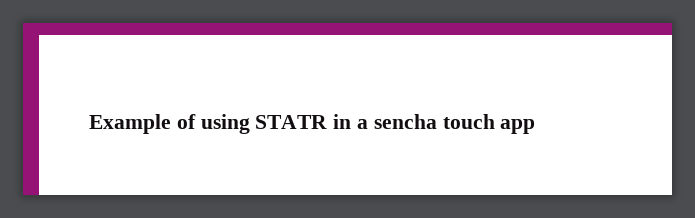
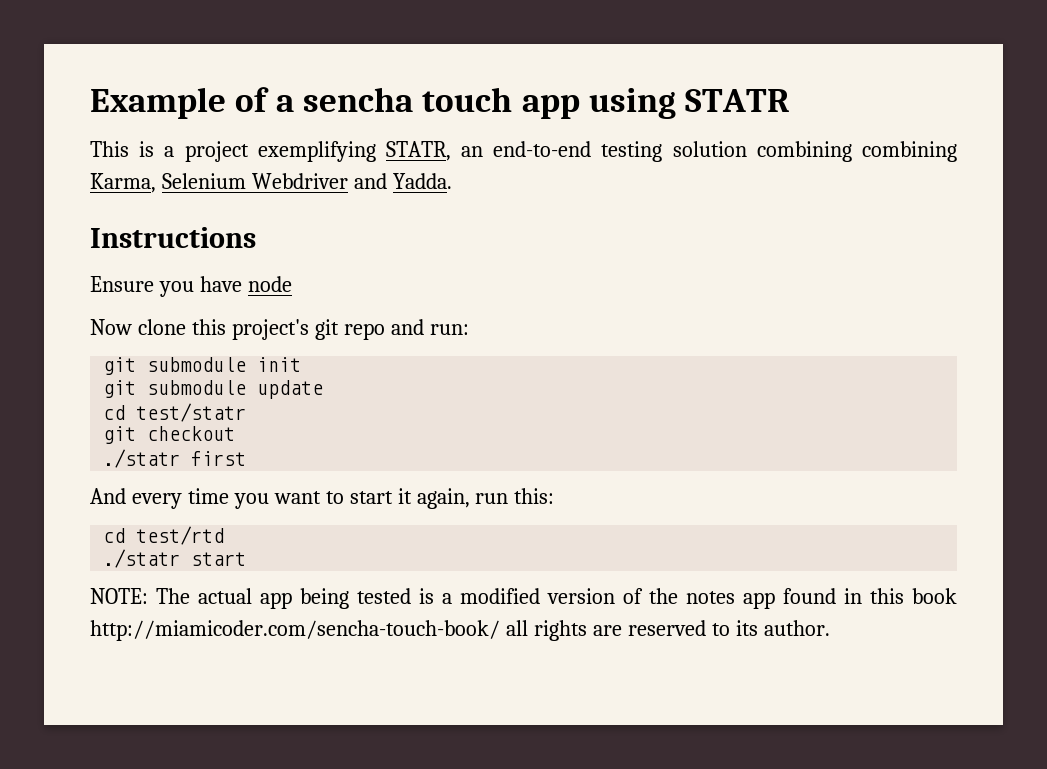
- Example of using STATR in a sencha touch app
+ Example of a sencha touch app using STATR
+ This is a project exemplifying STATR, an end-to-end testing solution combining combining Karma, Selenium Webdriver and Yadda.
+ Instructions
+ Ensure you have node
+ Now clone this project's git repo and run:
+ git submodule init
+ git submodule update
+ cd test/statr
+ git checkout
+ ./statr first
+ And every time you want to start it again, run this:
+ cd test/rtd
+ ./statr start
+ NOTE: The actual app being tested is a modified version of the notes app found in this book http://miamicoder.com/sencha-touch-book/ all rights are reserved to its author.

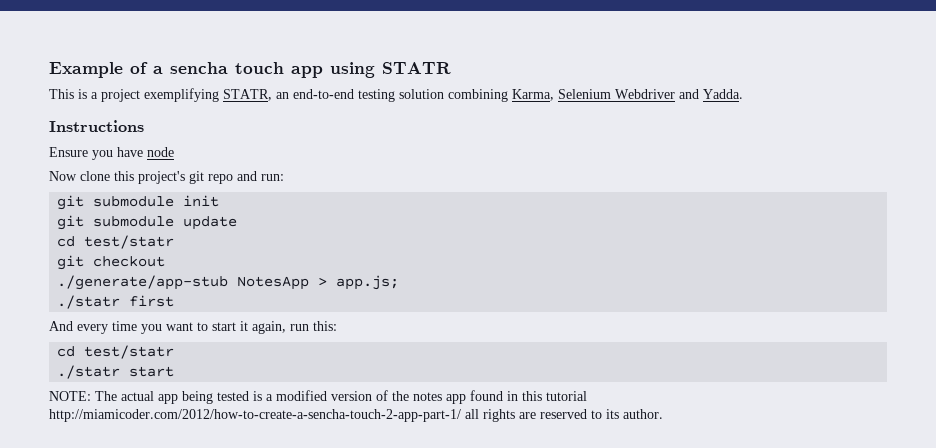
- This is a project exemplifying STATR, an end-to-end testing solution combining combining Karma, Selenium Webdriver and Yadda.
+ This is a project exemplifying STATR, an end-to-end testing solution combining Karma, Selenium Webdriver and Yadda.
+ ./generate/app-stub NotesApp > app.js;
  And every time you want to start it again, run this:
- cd test/rtd
+ cd test/statr
- NOTE: The actual app being tested is a modified version of the notes app found in this book http://miamicoder.com/sencha-touch-book/ all rights are reserved to its author.
+ NOTE: The actual app being tested is a modified version of the notes app found in this tutorial http://miamicoder.com/2012/how-to-create-a-sencha-touch-2-app-part-1/ all rights are reserved to its author.

